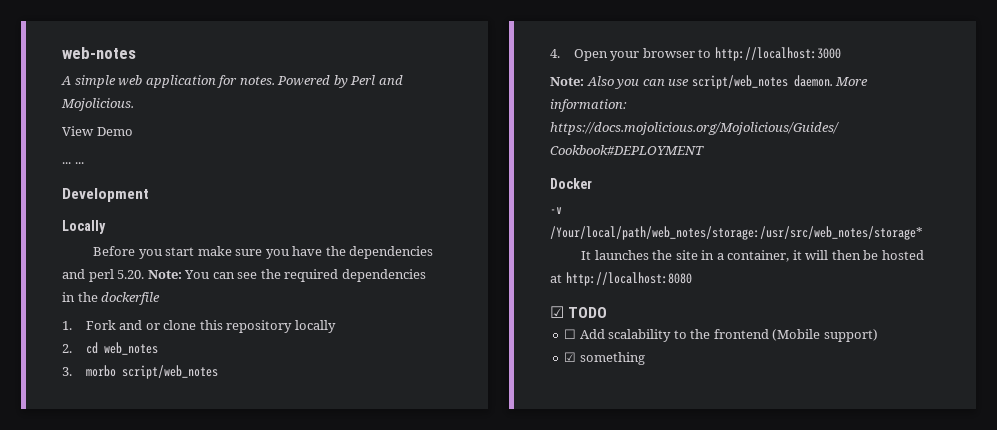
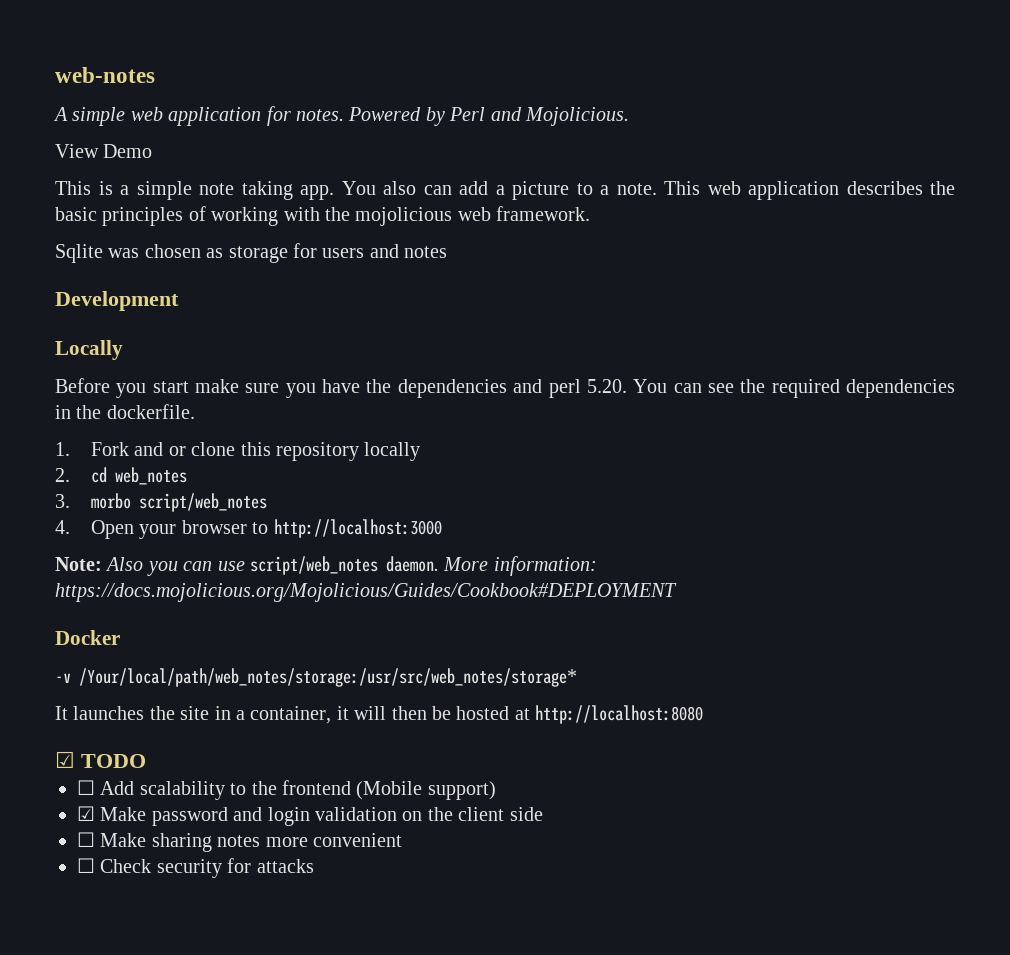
- ... ...
+ This is a simple note taking app. You also can add a picture to a note. This web application describes the basic principles of working with the mojolicious web framework.
+ Sqlite was chosen as storage for users and notes
- Before you start make sure you have the dependencies and perl 5.20. Note: You can see the required dependencies in the dockerfile
+ Before you start make sure you have the dependencies and perl 5.20. You can see the required dependencies in the dockerfile.
- ☑ something
+ ☑ Make password and login validation on the client side
+ ☐ Make sharing notes more convenient
+ ☐ Check security for attacks

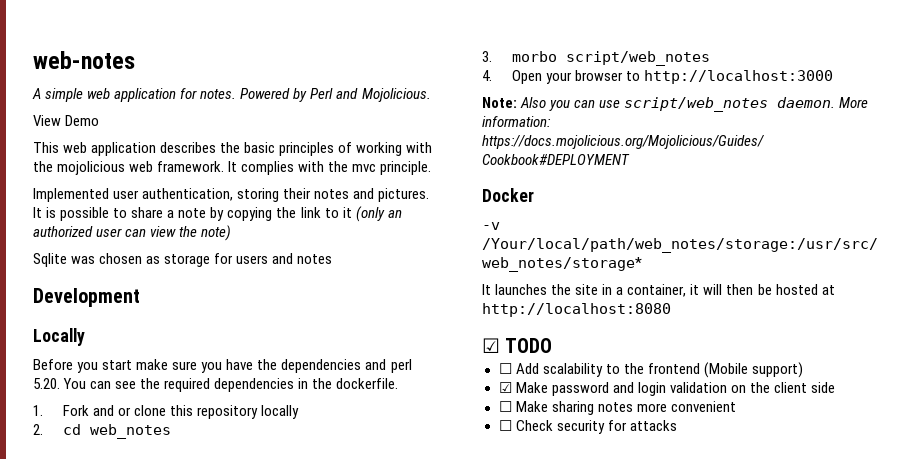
- This is a simple note taking app. You also can add a picture to a note. This web application describes the basic principles of working with the mojolicious web framework.
+ This web application describes the basic principles of working with the mojolicious web framework. It complies with the mvc principle.
+ Implemented user authentication, storing their notes and pictures. It is possible to share a note by copying the link to it (only an authorized user can view the note)

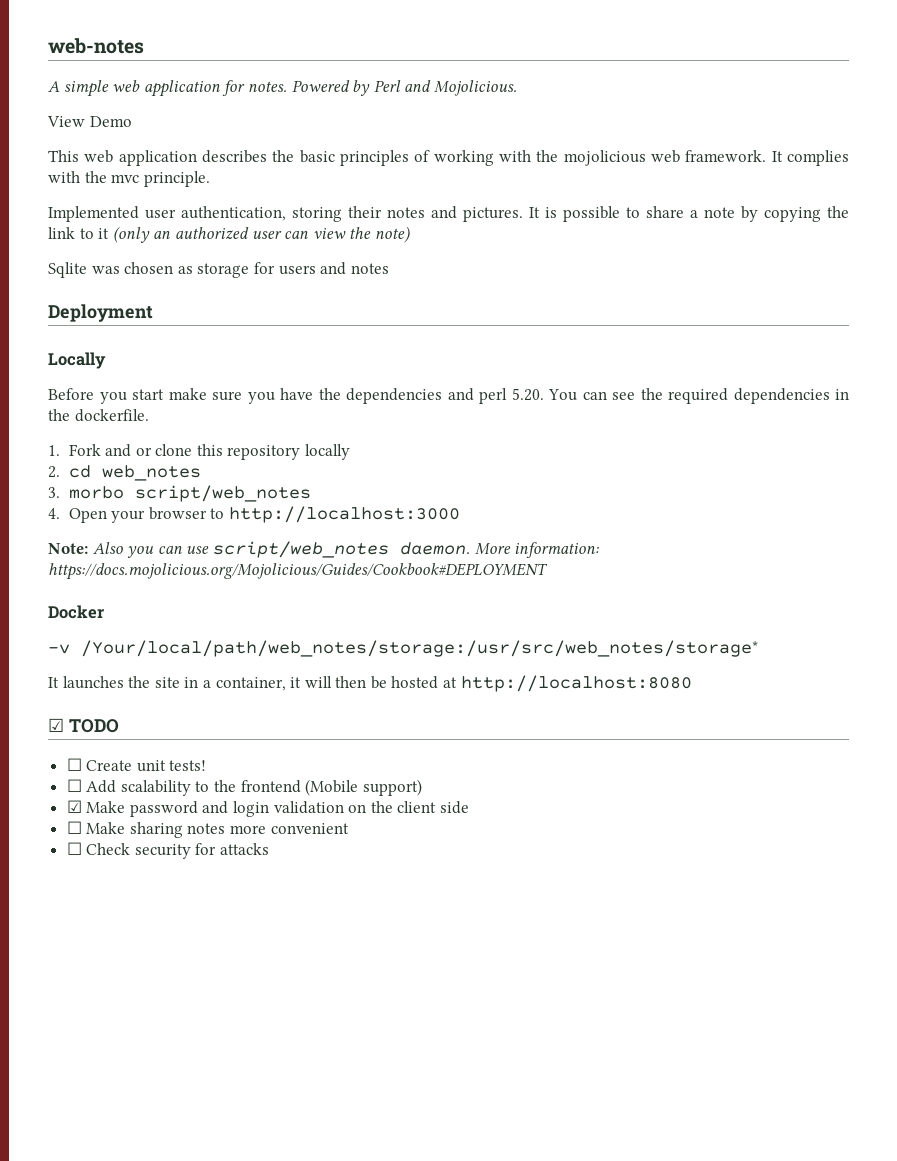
- Development
+ Deployment
+ ☐ Create unit tests!

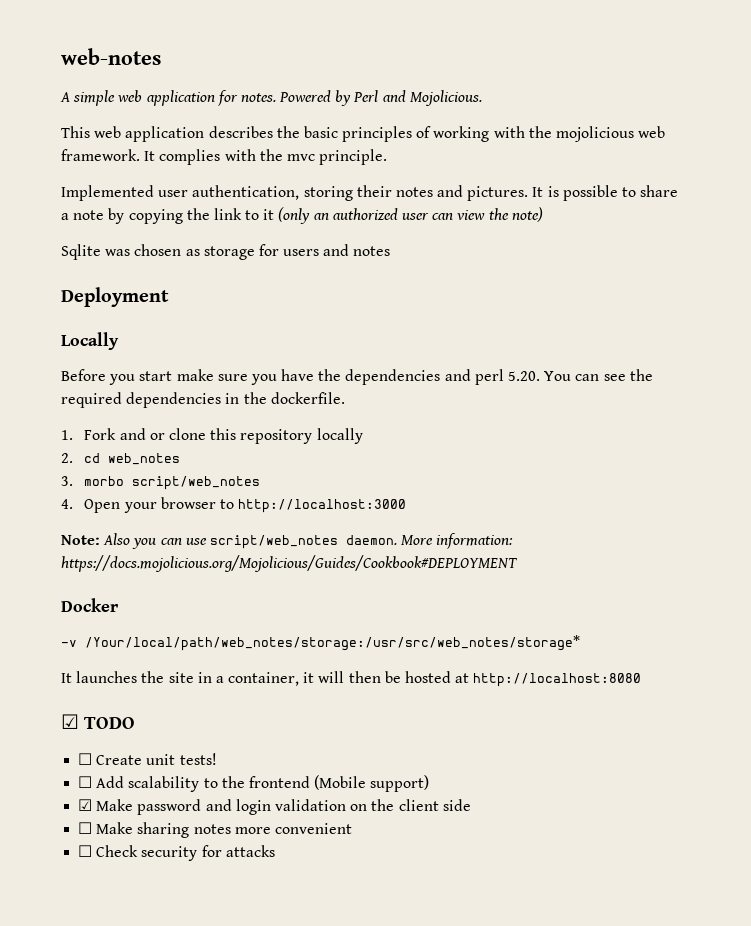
- View Demo

